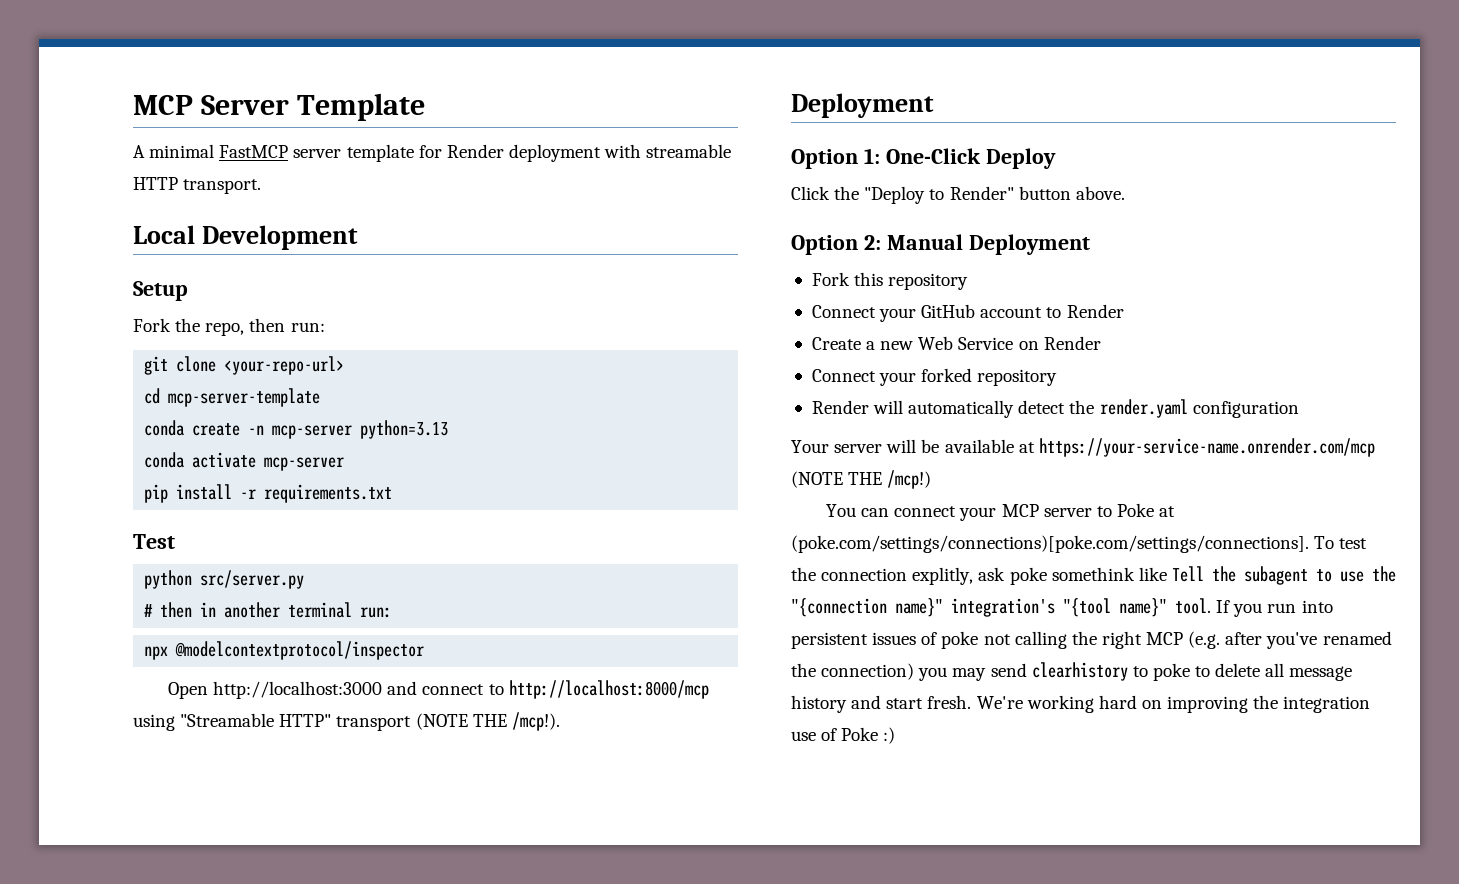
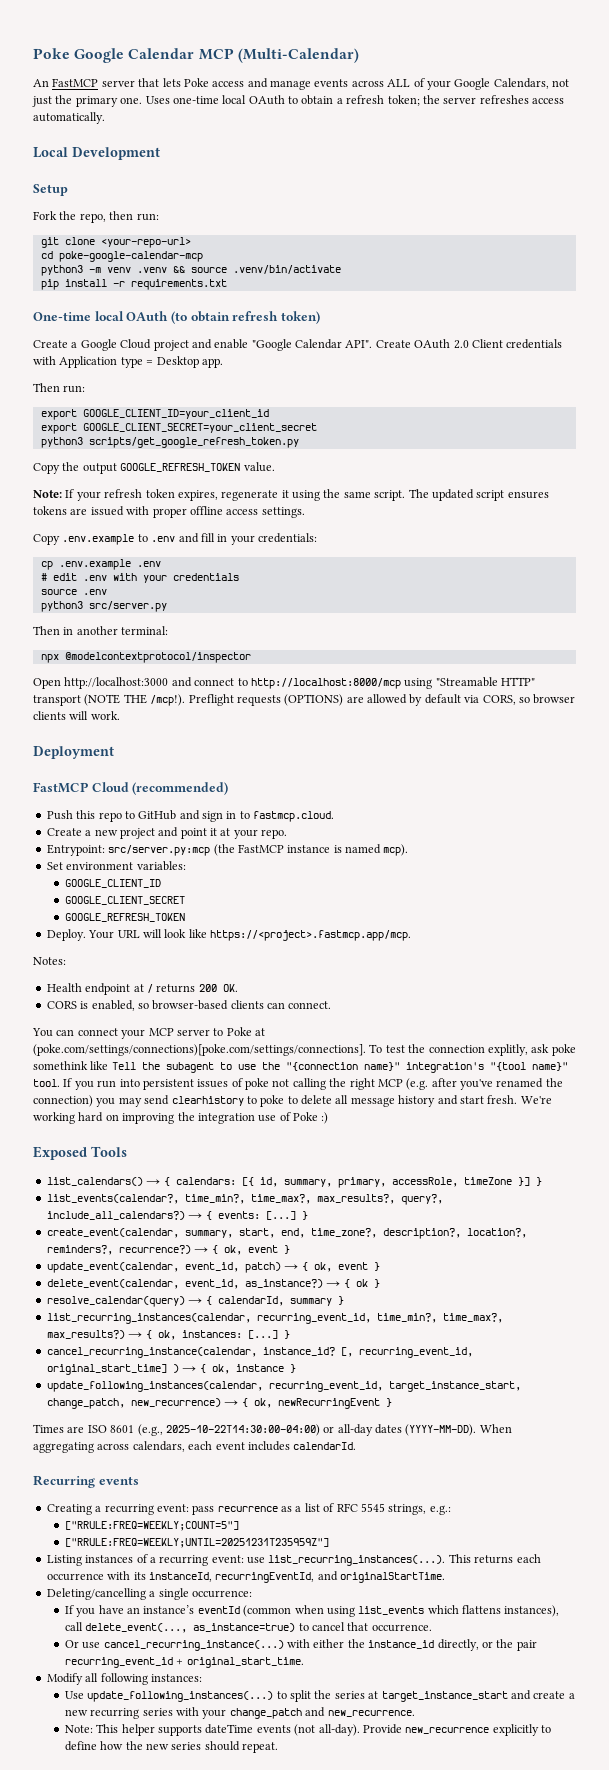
- MCP Server Template
- A minimal FastMCP server template for Render deployment with streamable HTTP transport.
+ Poke Google Calendar MCP (Multi-Calendar)
+ An FastMCP server that lets Poke access and manage events across ALL of your Google Calendars, not just the primary one. Uses one-time local OAuth to obtain a refresh token; the server refreshes access automatically.
- cd mcp-server-template
- conda create -n mcp-server python=3.13
- conda activate mcp-server
+ cd poke-google-calendar-mcp
+ python3 -m venv .venv && source .venv/bin/activate
  pip install -r requirements.txt
- Test
- python src/server.py
- # then in another terminal run:
+ One-time local OAuth (to obtain refresh token)
+ Create a Google Cloud project and enable "Google Calendar API". Create OAuth 2.0 Client credentials with Application type = Desktop app.
+ Then run:
+ export GOOGLE_CLIENT_ID=your_client_id
+ export GOOGLE_CLIENT_SECRET=your_client_secret
+ python3 scripts/get_google_refresh_token.py
+ Copy the output GOOGLE_REFRESH_TOKEN value.
+ Note: If your refresh token expires, regenerate it using the same script. The updated script ensures tokens are issued with proper offline access settings.
+ Copy .env.example to .env and fill in your credentials:
+ cp .env.example .env
+ # edit .env with your credentials
+ source .env
+ python3 src/server.py
+ Then in another terminal:
- Open http://localhost:3000 and connect to http://localhost:8000/mcp using "Streamable HTTP" transport (NOTE THE /mcp!).
+ Open http://localhost:3000 and connect to http://localhost:8000/mcp using "Streamable HTTP" transport (NOTE THE /mcp!). Preflight requests (OPTIONS) are allowed by default via CORS, so browser clients will work.
  Deployment
- Option 1: One-Click Deploy
- Click the "Deploy to Render" button above.
- Option 2: Manual Deployment
- Fork this repository
- Connect your GitHub account to Render
- Create a new Web Service on Render
- Connect your forked repository
- Render will automatically detect the render.yaml configuration
- Your server will be available at https://your-service-name.onrender.com/mcp (NOTE THE /mcp!)
+ FastMCP Cloud (recommended)
+ Push this repo to GitHub and sign in to fastmcp.cloud.
+ Create a new project and point it at your repo.
+ Entrypoint: src/server.py:mcp (the FastMCP instance is named mcp).
+ Set environment variables:
+ GOOGLE_CLIENT_ID
+ GOOGLE_CLIENT_SECRET
+ GOOGLE_REFRESH_TOKEN
+ Deploy. Your URL will look like https://<project>.fastmcp.app/mcp.
+ Notes:
+ Health endpoint at / returns 200 OK.
+ CORS is enabled, so browser-based clients can connect.
+ Exposed Tools
+ list_calendars() → { calendars: [{ id, summary, primary, accessRole, timeZone }] }
+ list_events(calendar?, time_min?, time_max?, max_results?, query?, include_all_calendars?) → { events: [...] }
+ create_event(calendar, summary, start, end, time_zone?, description?, location?, reminders?, recurrence?) → { ok, event }
+ update_event(calendar, event_id, patch) → { ok, event }
+ delete_event(calendar, event_id, as_instance?) → { ok }
+ resolve_calendar(query) → { calendarId, summary }
+ list_recurring_instances(calendar, recurring_event_id, time_min?, time_max?, max_results?) → { ok, instances: [...] }
+ cancel_recurring_instance(calendar, instance_id? [, recurring_event_id, original_start_time] ) → { ok, instance }
+ update_following_instances(calendar, recurring_event_id, target_instance_start, change_patch, new_recurrence) → { ok, newRecurringEvent }
+ Times are ISO 8601 (e.g., 2025-10-22T14:30:00-04:00) or all-day dates (YYYY-MM-DD). When aggregating across calendars, each event includes calendarId.
+ Recurring events
+ Creating a recurring event: pass recurrence as a list of RFC 5545 strings, e.g.:
+ ["RRULE:FREQ=WEEKLY;COUNT=5"]
+ ["RRULE:FREQ=WEEKLY;UNTIL=20251231T235959Z"]
+ Listing instances of a recurring event: use list_recurring_instances(...). This returns each occurrence with its instanceId, recurringEventId, and originalStartTime.
+ Deleting/cancelling a single occurrence:
+ If you have an instance’s eventId (common when using list_events which flattens instances), call delete_event(..., as_instance=true) to cancel that occurrence.
+ Or use cancel_recurring_instance(...) with either the instance_id directly, or the pair recurring_event_id + original_start_time.
+ Modify all following instances:
+ Use update_following_instances(...) to split the series at target_instance_start and create a new recurring series with your change_patch and new_recurrence.
+ Note: This helper supports dateTime events (not all-day). Provide new_recurrence explicitly to define how the new series should repeat.

